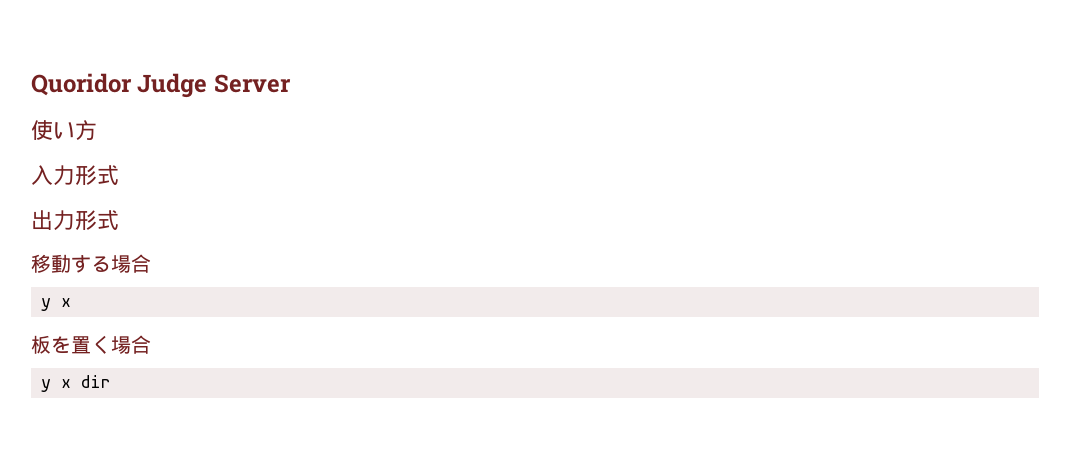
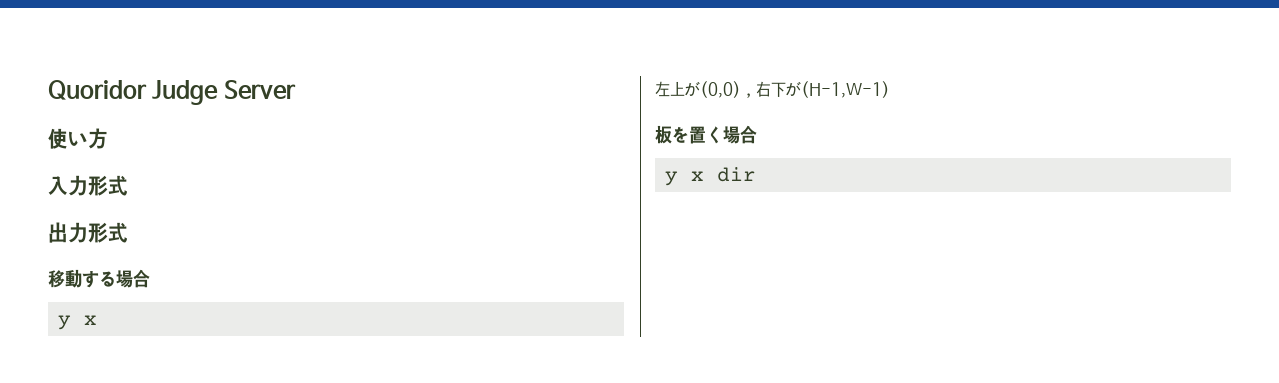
+ 左上が(0,0)，右下が(H-1,W-1)

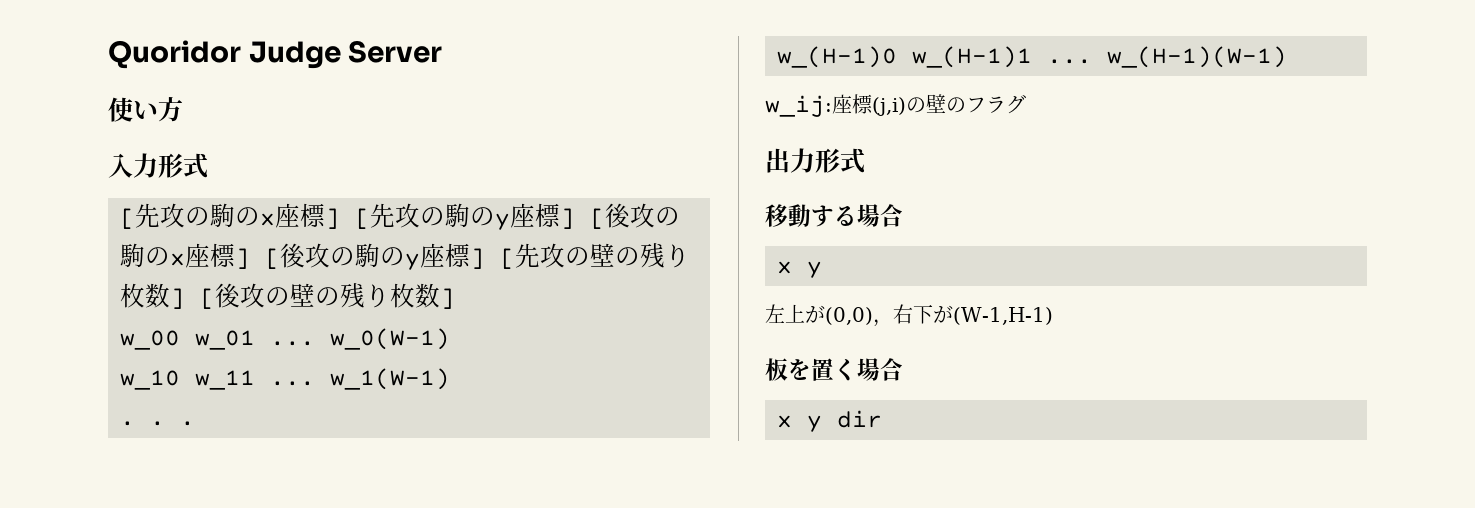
+ [先攻の駒のx座標] [先攻の駒のy座標] [後攻の駒のx座標] [後攻の駒のy座標] [先攻の壁の残り枚数] [後攻の壁の残り枚数]
+ w_00 w_01 ... w_0(W-1)
+ w_10 w_11 ... w_1(W-1)
+ . . .
+ w_(H-1)0 w_(H-1)1 ... w_(H-1)(W-1)
+ w_ij:座標(j,i)の壁のフラグ
  移動する場合
- y x
+ x y
- 左上が(0,0)，右下が(H-1,W-1)
+ 左上が(0,0)，右下が(W-1,H-1)
- y x dir
+ x y dir

